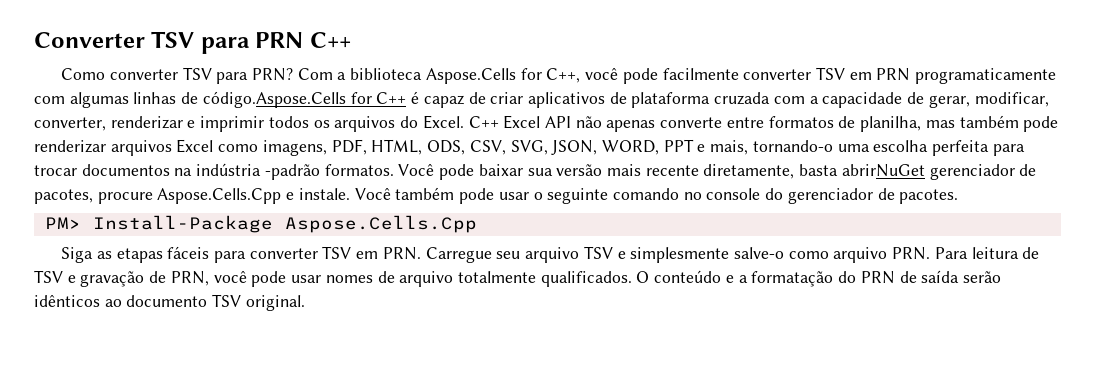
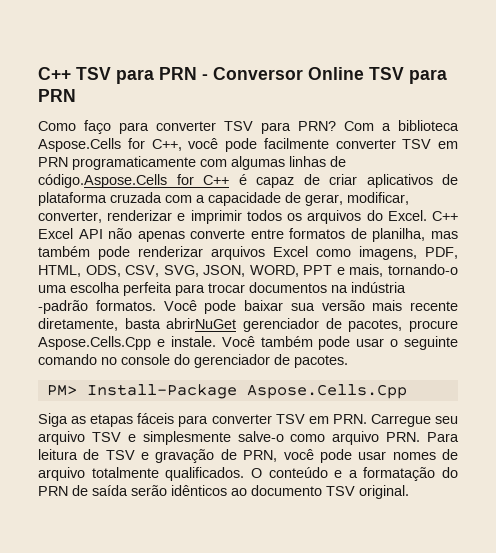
- Converter TSV para PRN C++
+ C++ TSV para PRN - Conversor Online TSV para PRN
- Como converter TSV para PRN?
+ Como faço para converter TSV para PRN?

